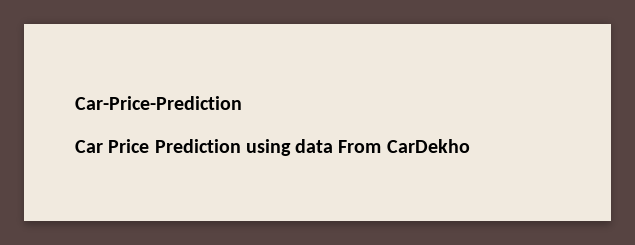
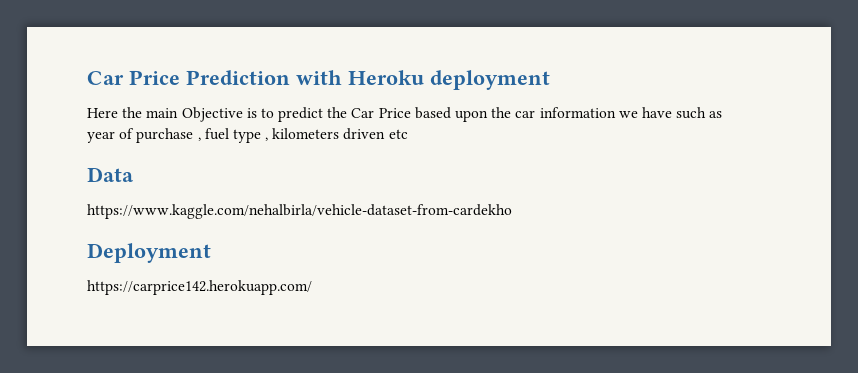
- Car-Price-Prediction
- Car Price Prediction using data From CarDekho
+ Car Price Prediction with Heroku deployment
+ Here the main Objective is to predict the Car Price based upon the car information we have such as year of purchase , fuel type , kilometers driven etc
+ Data
+ https://www.kaggle.com/nehalbirla/vehicle-dataset-from-cardekho
+ Deployment
+ https://carprice142.herokuapp.com/

